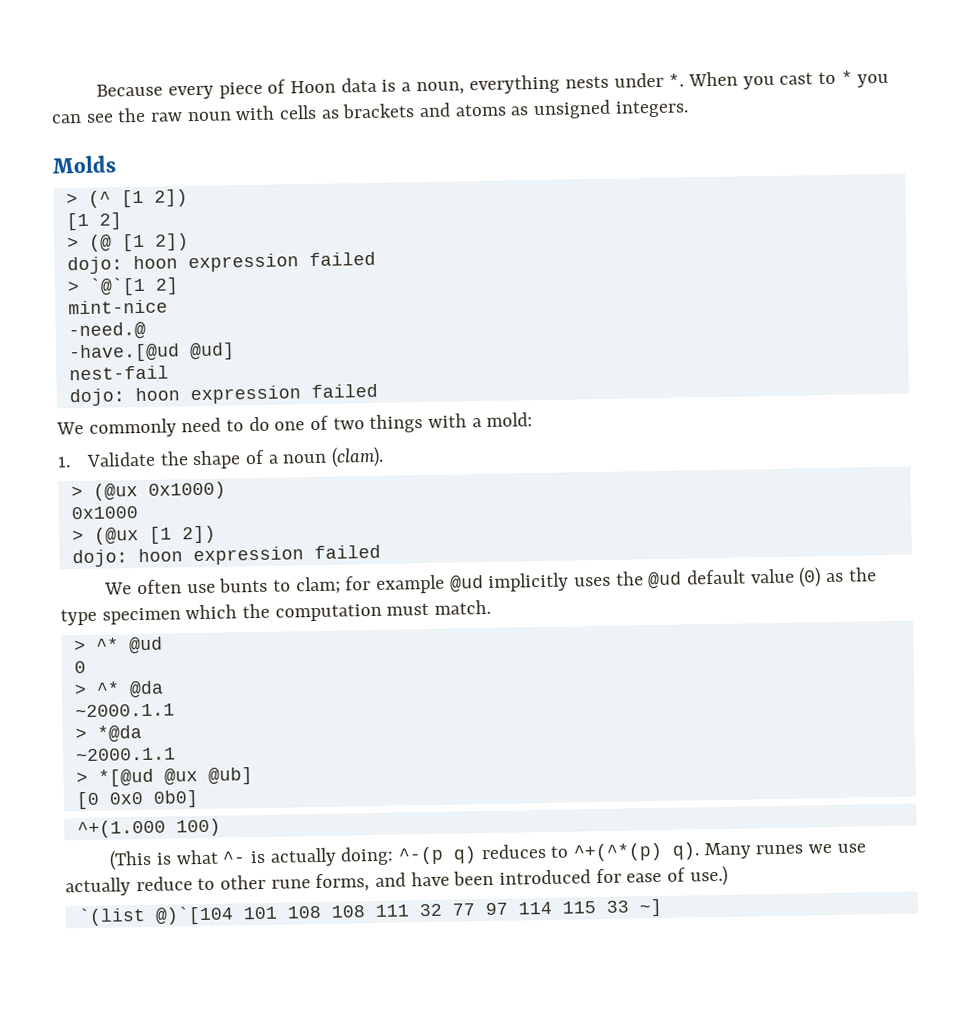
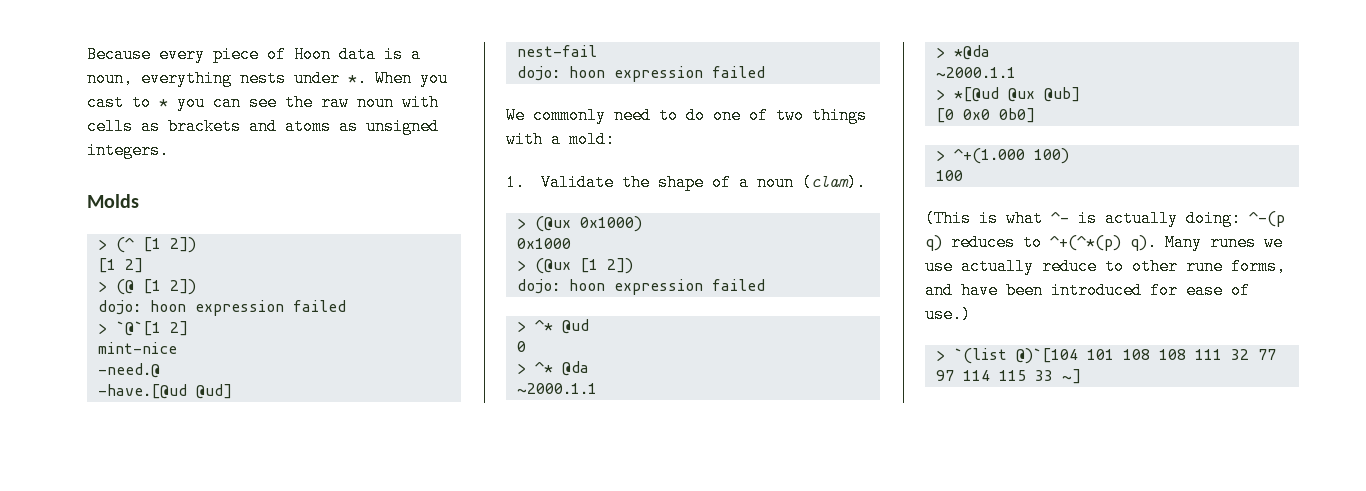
- We often use bunts to clam; for example @ud implicitly uses the @ud default value (0) as the type specimen which the computation must match.
- ^+(1.000 100)
+ > ^+(1.000 100)
+ 100
- `(list @)`[104 101 108 108 111 32 77 97 114 115 33 ~]
+ > `(list @)`[104 101 108 108 111 32 77 97 114 115 33 ~]

